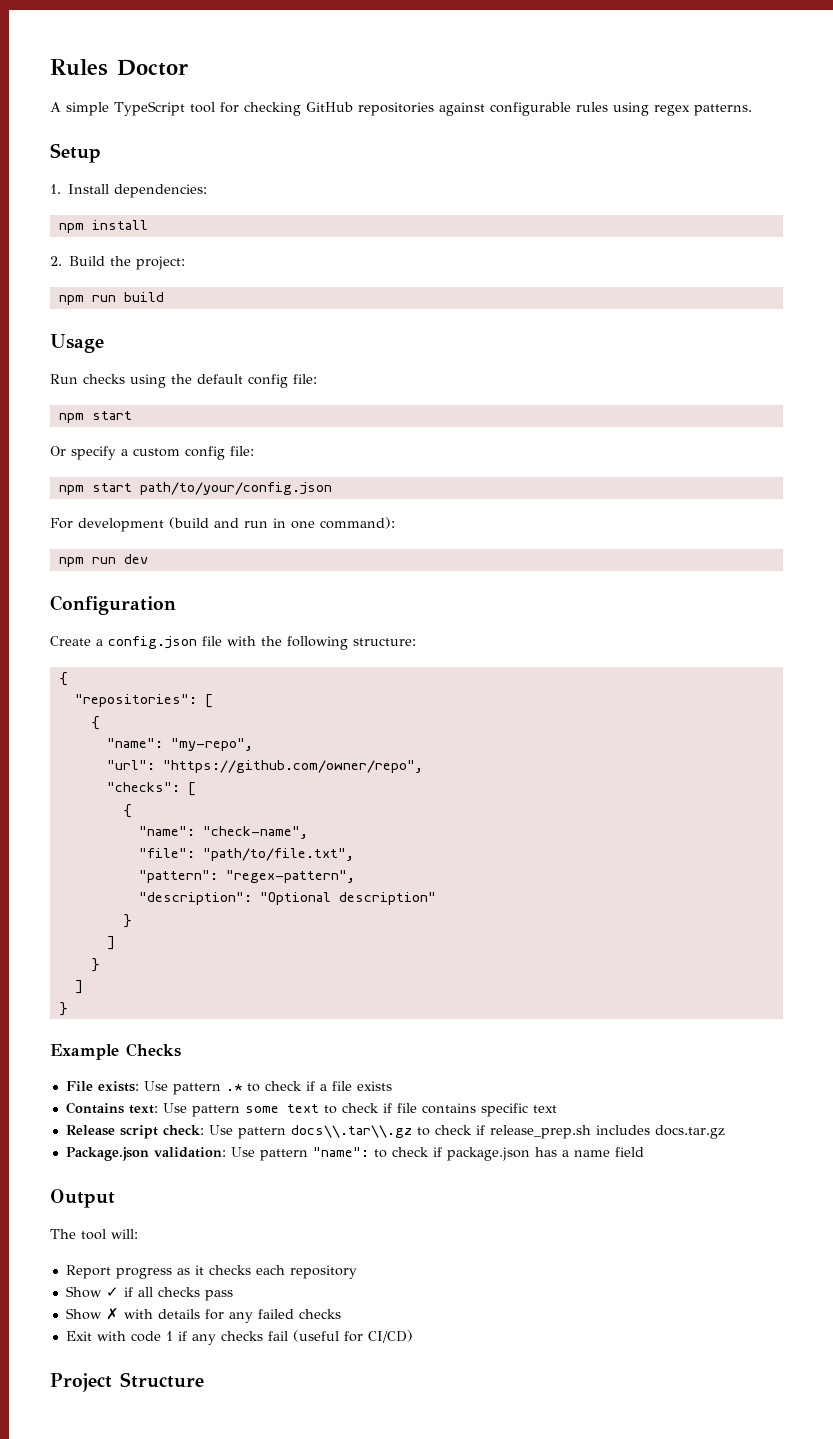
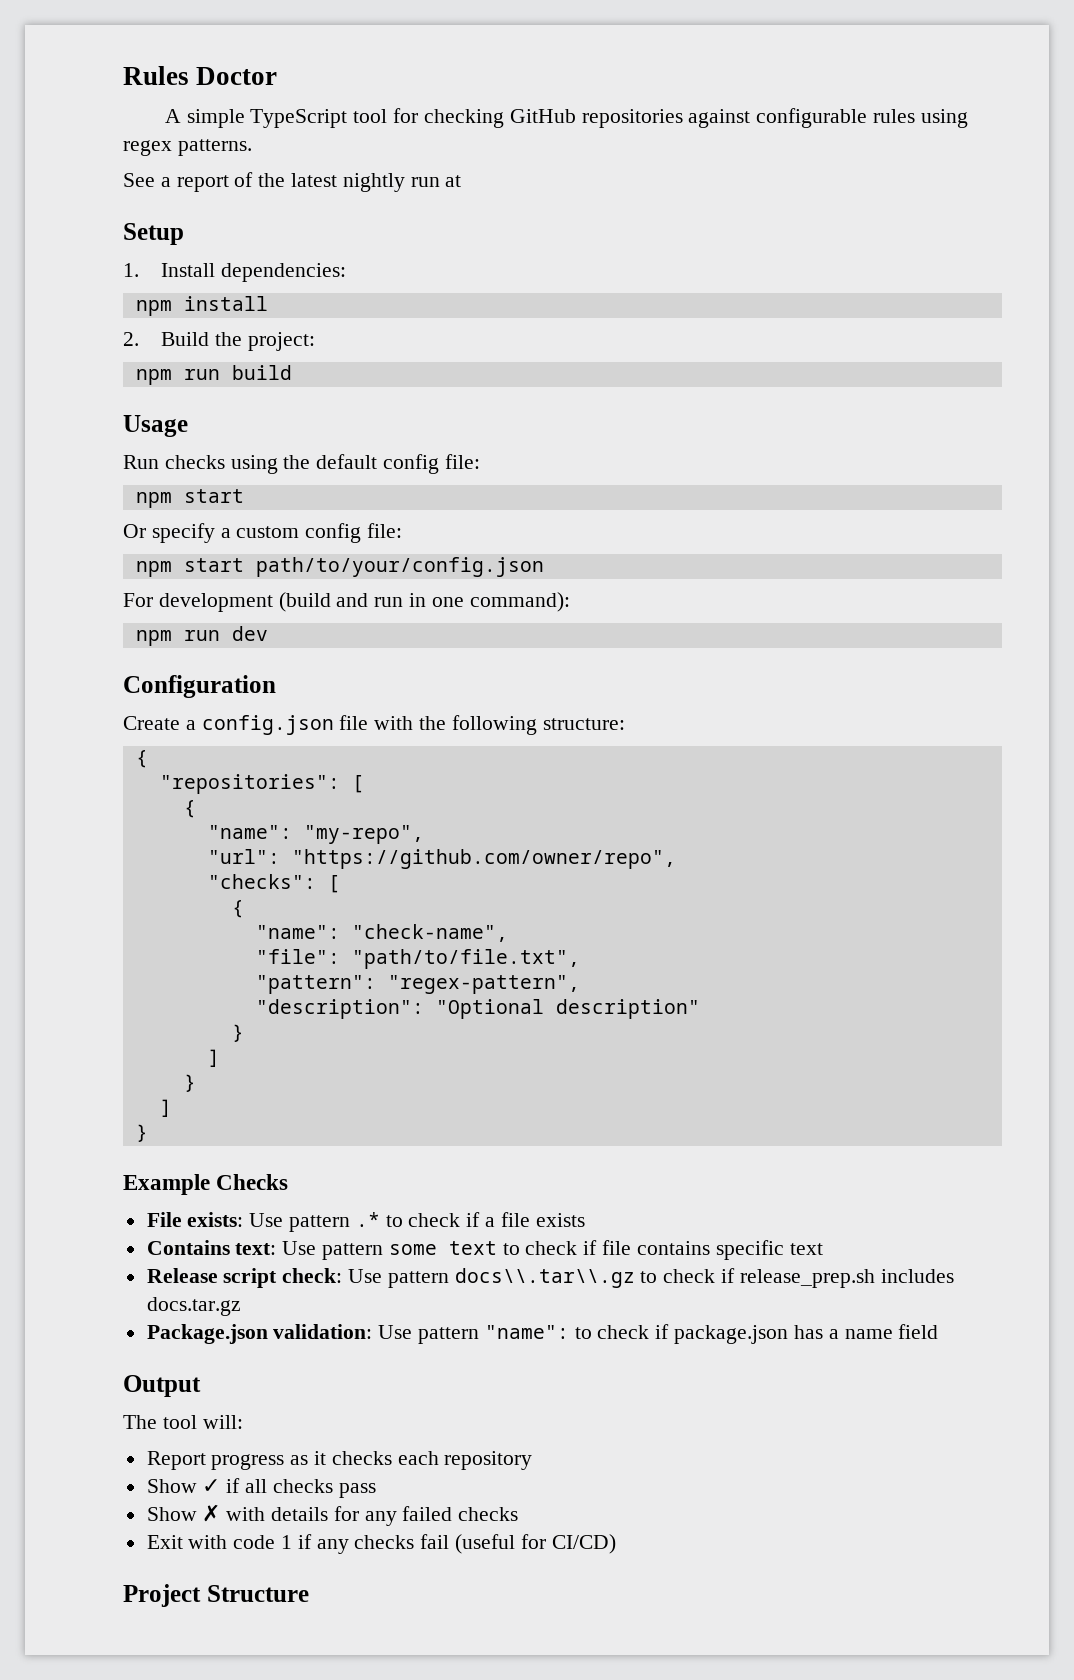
+ See a report of the latest nightly run at

